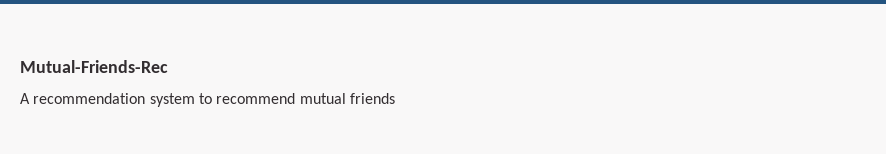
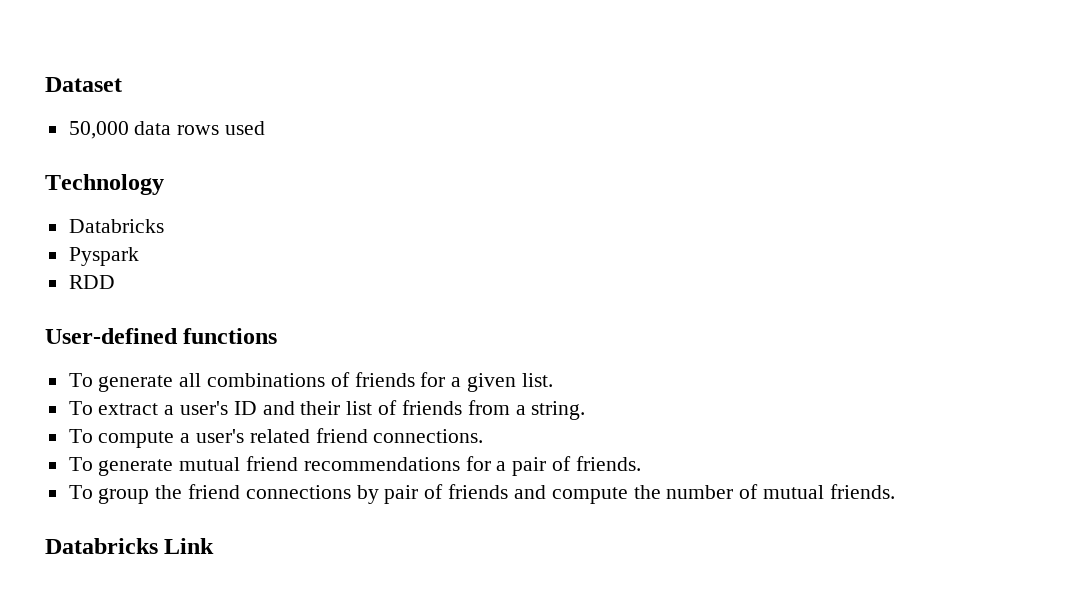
- Mutual-Friends-Rec
- A recommendation system to recommend mutual friends
+ Dataset
+ 50,000 data rows used
+ Technology
+ Databricks
+ Pyspark
+ RDD
+ User-defined functions
+ To generate all combinations of friends for a given list.
+ To extract a user's ID and their list of friends from a string.
+ To compute a user's related friend connections.
+ To generate mutual friend recommendations for a pair of friends.
+ To group the friend connections by pair of friends and compute the number of mutual friends.
+ Databricks Link

